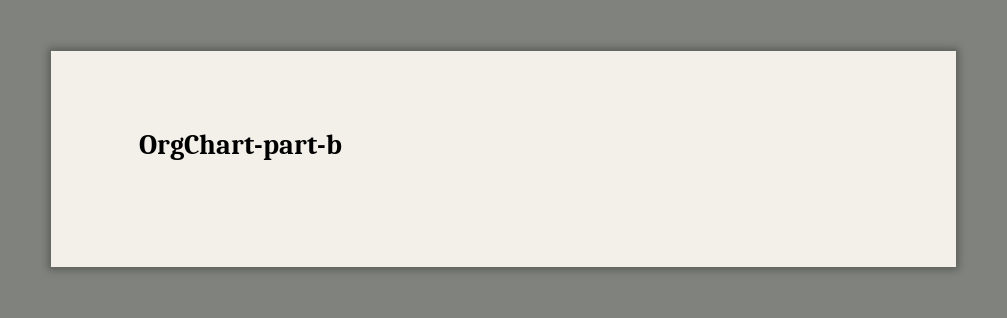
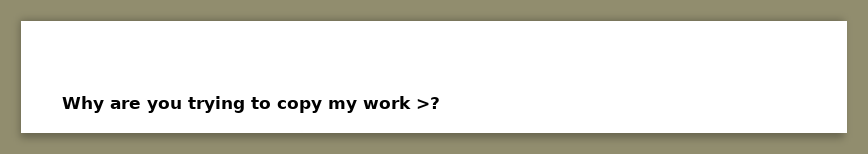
- OrgChart-part-b
+ Why are you trying to copy my work >?

